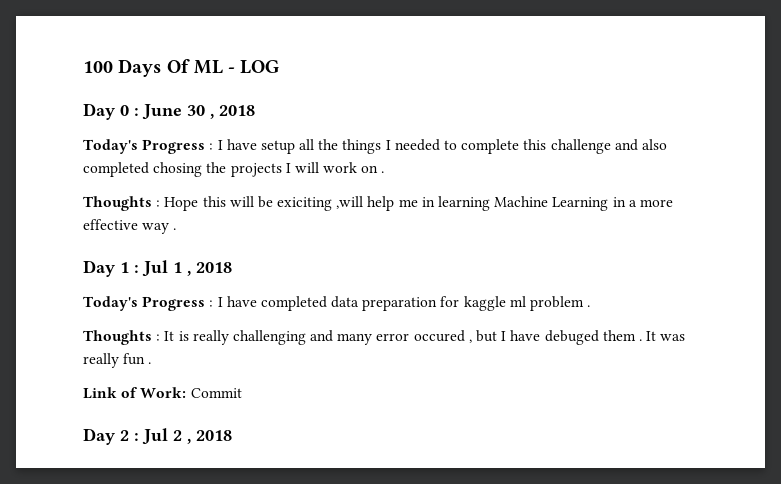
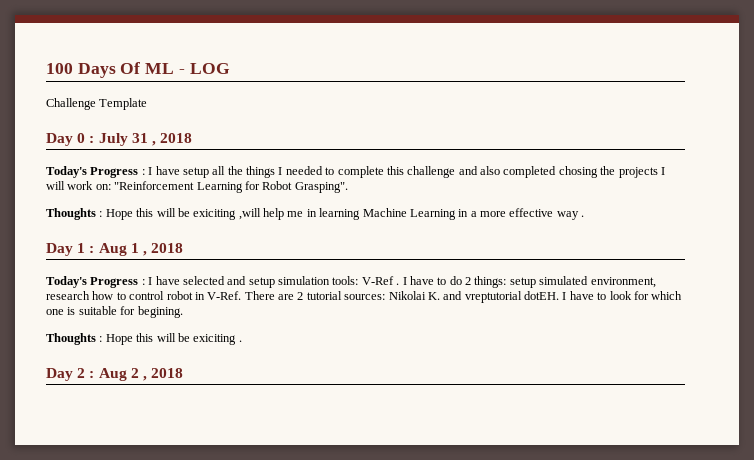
+ Challenge Template
- Day 0 : June 30 , 2018
+ Day 0 : July 31 , 2018
- Today's Progress : I have setup all the things I needed to complete this challenge and also completed chosing the projects I will work on .
+ Today's Progress : I have setup all the things I needed to complete this challenge and also completed chosing the projects I will work on: "Reinforcement Learning for Robot Grasping".
- Day 1 : Jul 1 , 2018
+ Day 1 : Aug 1 , 2018
- Today's Progress : I have completed data preparation for kaggle ml problem .
- Thoughts : It is really challenging and many error occured , but I have debuged them . It was really fun .
- Link of Work: Commit
+ Today's Progress : I have selected and setup simulation tools: V-Ref . I have to do 2 things: setup simulated environment, research how to control robot in V-Ref. There are 2 tutorial sources: Nikolai K. and vreptutorial dotEH. I have to look for which one is suitable for begining.
+ Thoughts : Hope this will be exiciting .
- Day 2 : Jul 2 , 2018
+ Day 2 : Aug 2 , 2018

